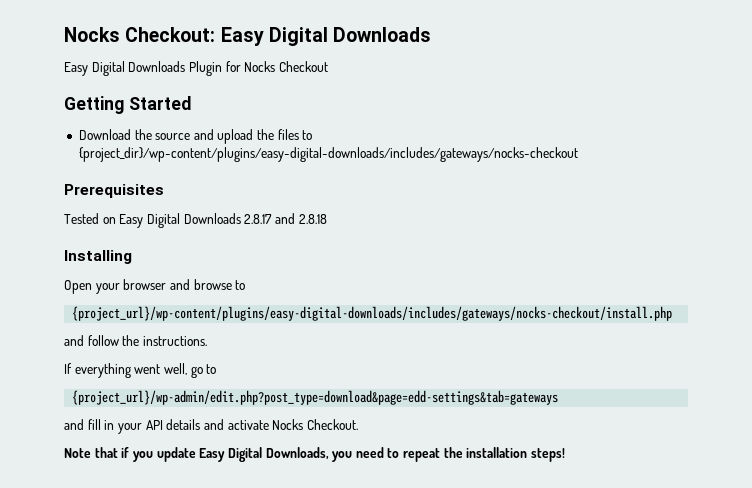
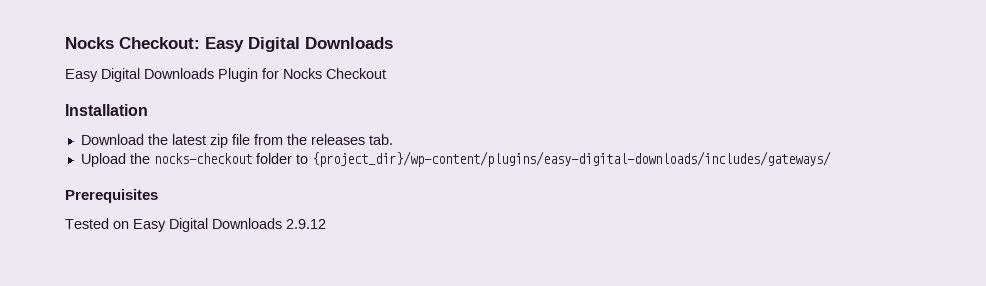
- Getting Started
+ Installation
- Download the source and upload the files to {project_dir}/wp-content/plugins/easy-digital-downloads/includes/gateways/nocks-checkout
+ Download the latest zip file from the releases tab.
+ Upload the nocks-checkout folder to {project_dir}/wp-content/plugins/easy-digital-downloads/includes/gateways/
- Tested on Easy Digital Downloads 2.8.17 and 2.8.18
- Installing
- Open your browser and browse to
- {project_url}/wp-content/plugins/easy-digital-downloads/includes/gateways/nocks-checkout/install.php
- and follow the instructions.
- If everything went well, go to
- {project_url}/wp-admin/edit.php?post_type=download&page=edd-settings&tab=gateways
- and fill in your API details and activate Nocks Checkout.
- Note that if you update Easy Digital Downloads, you need to repeat the installation steps!
+ Tested on Easy Digital Downloads 2.9.12

